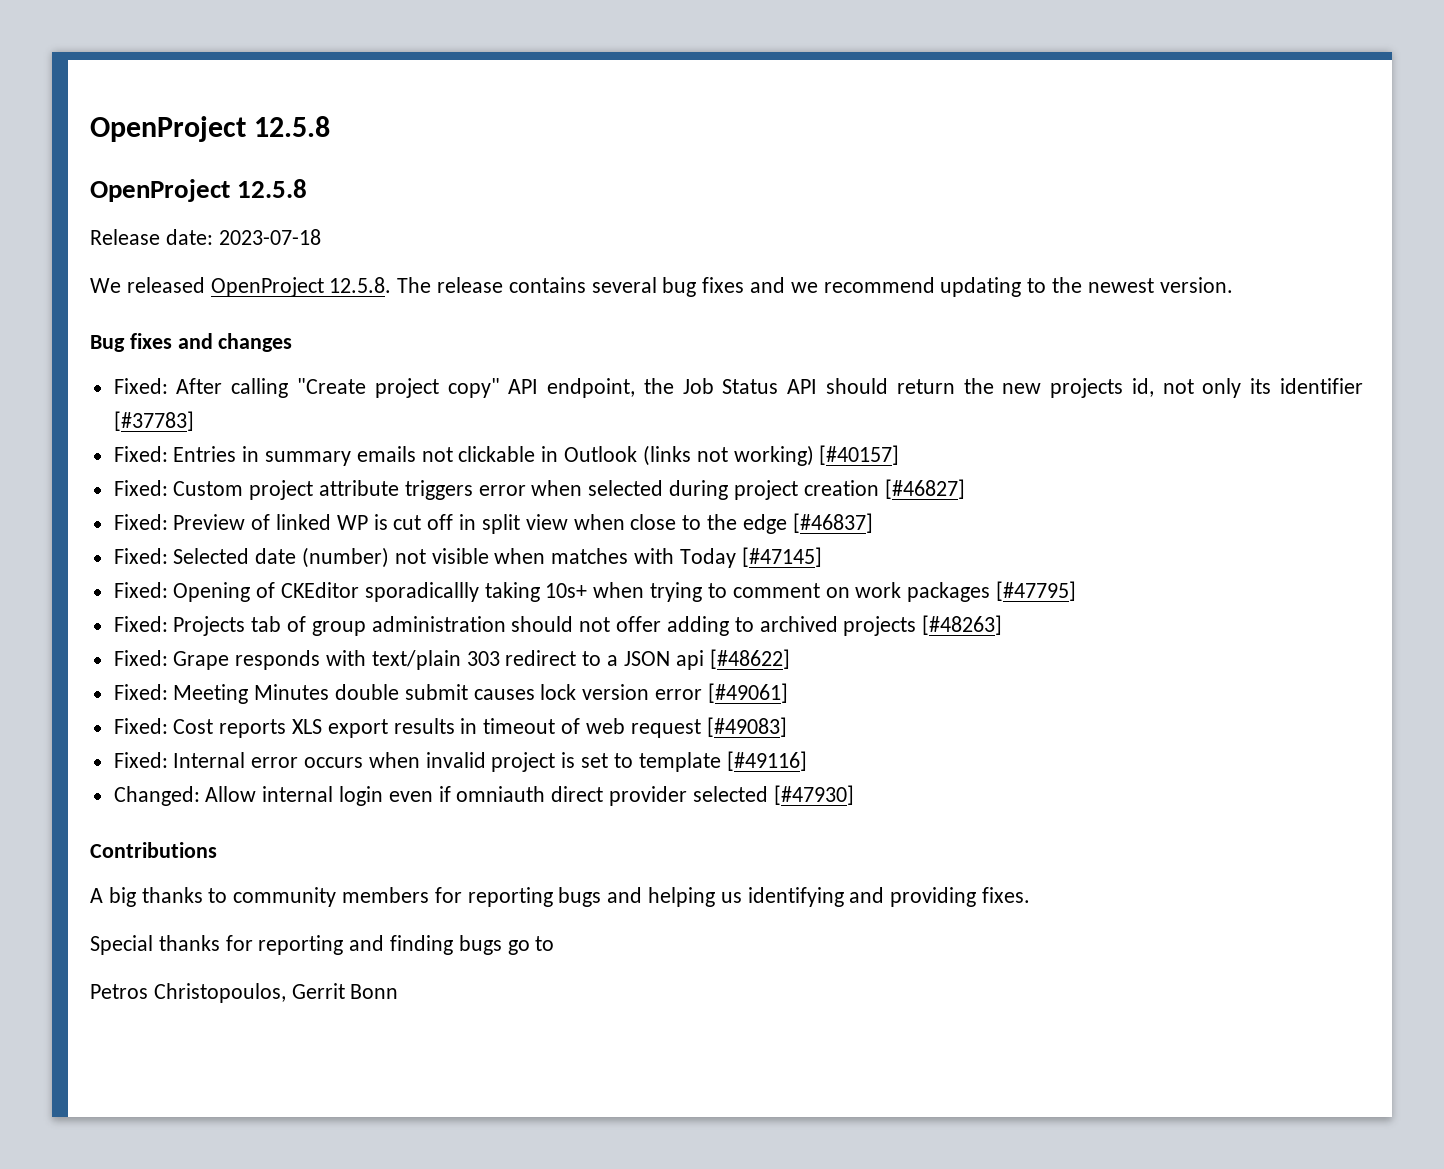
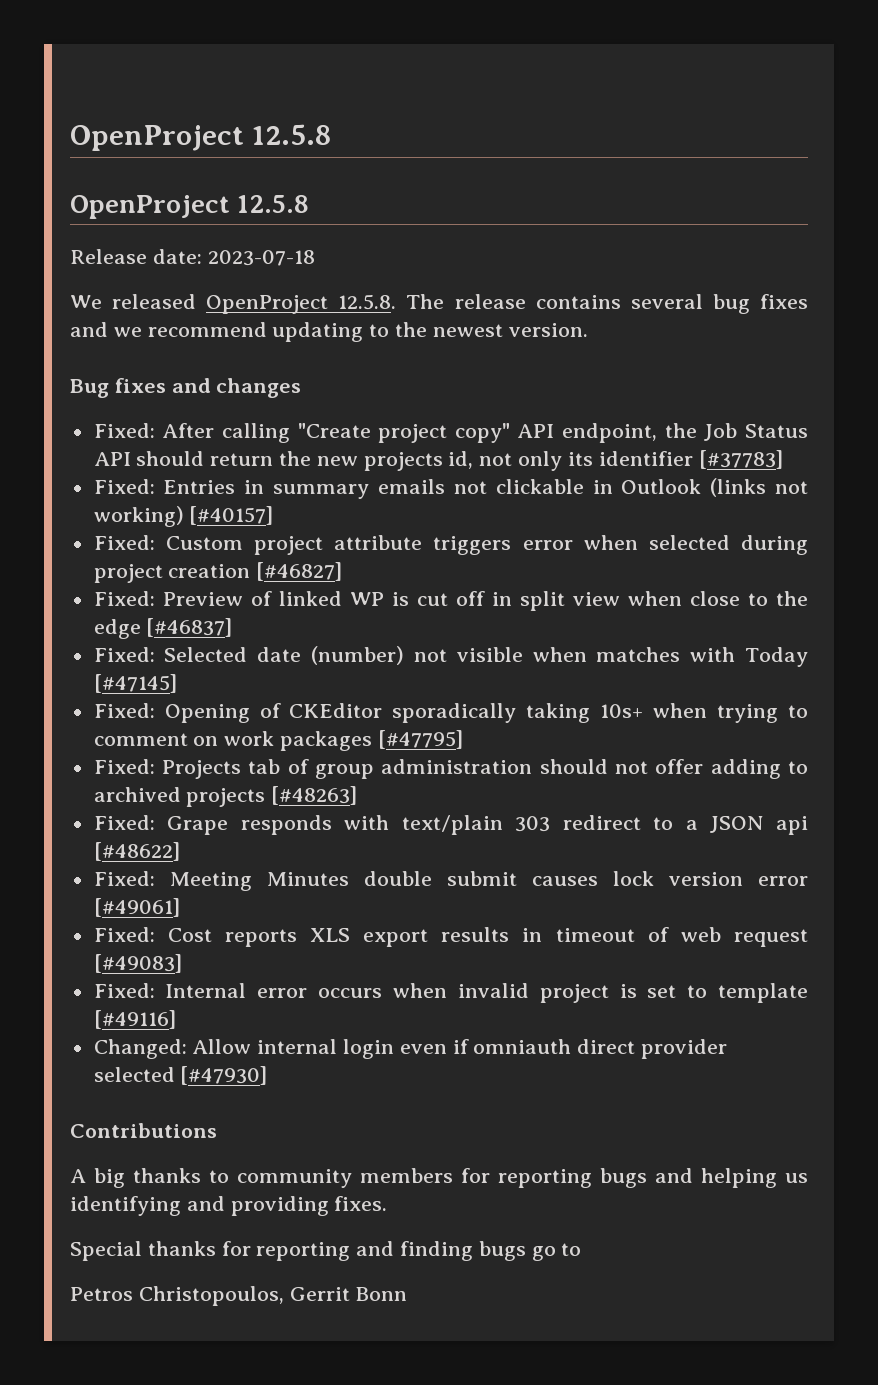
- Fixed: Opening of CKEditor sporadicallly taking 10s+ when trying to comment on work packages [#47795]
+ Fixed: Opening of CKEditor sporadically taking 10s+ when trying to comment on work packages [#47795]

